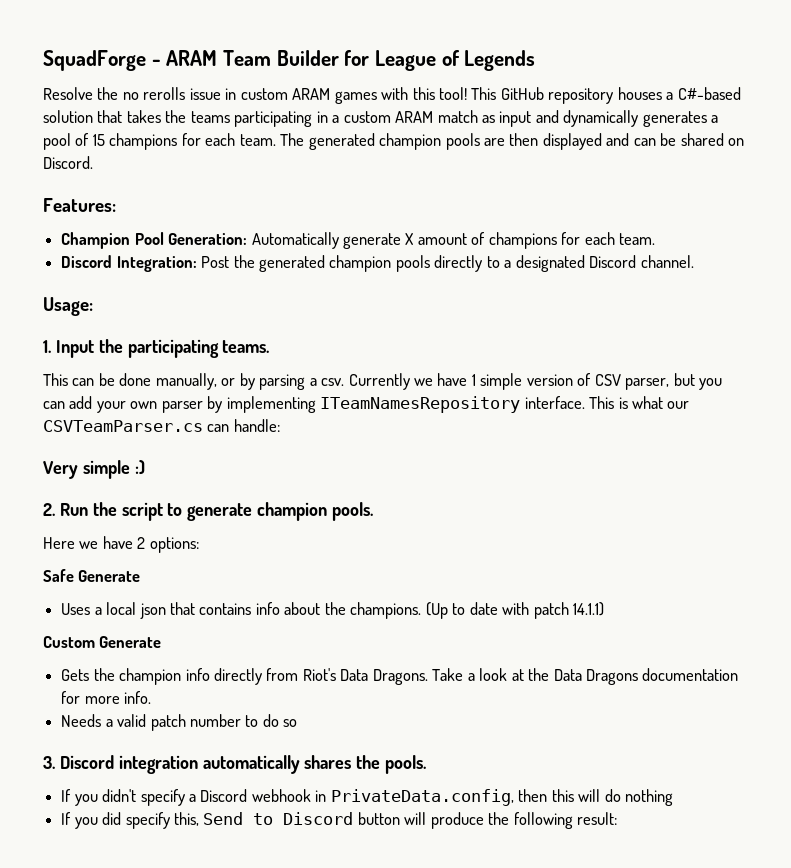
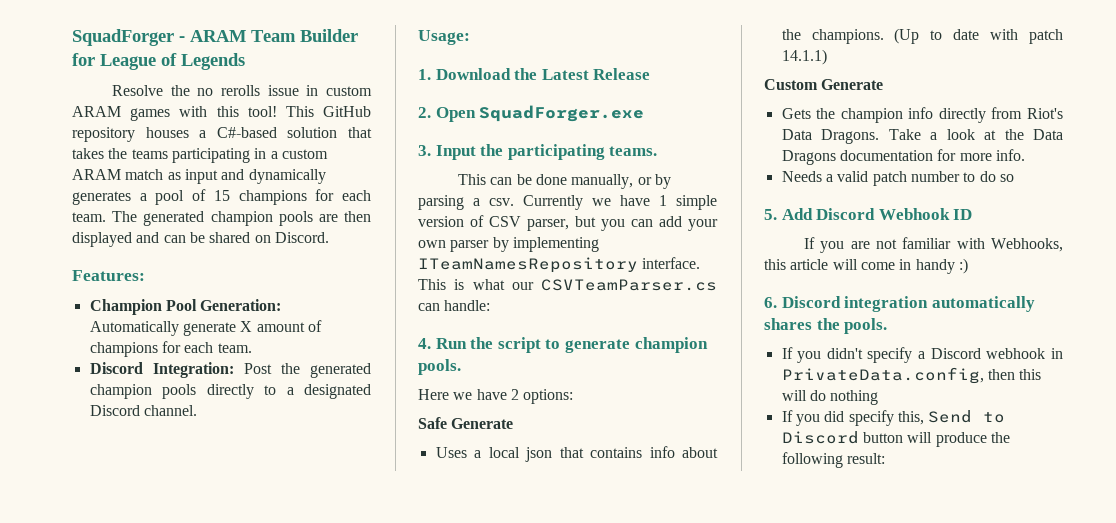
- SquadForge - ARAM Team Builder for League of Legends
+ SquadForger - ARAM Team Builder for League of Legends
- 1. Input the participating teams.
+ 1. Download the Latest Release
+ 2. Open SquadForger.exe
+ 3. Input the participating teams.
- Very simple :)
- 2. Run the script to generate champion pools.
+ 4. Run the script to generate champion pools.
- 3. Discord integration automatically shares the pools.
+ 5. Add Discord Webhook ID
+ If you are not familiar with Webhooks, this article will come in handy :)
+ 6. Discord integration automatically shares the pools.

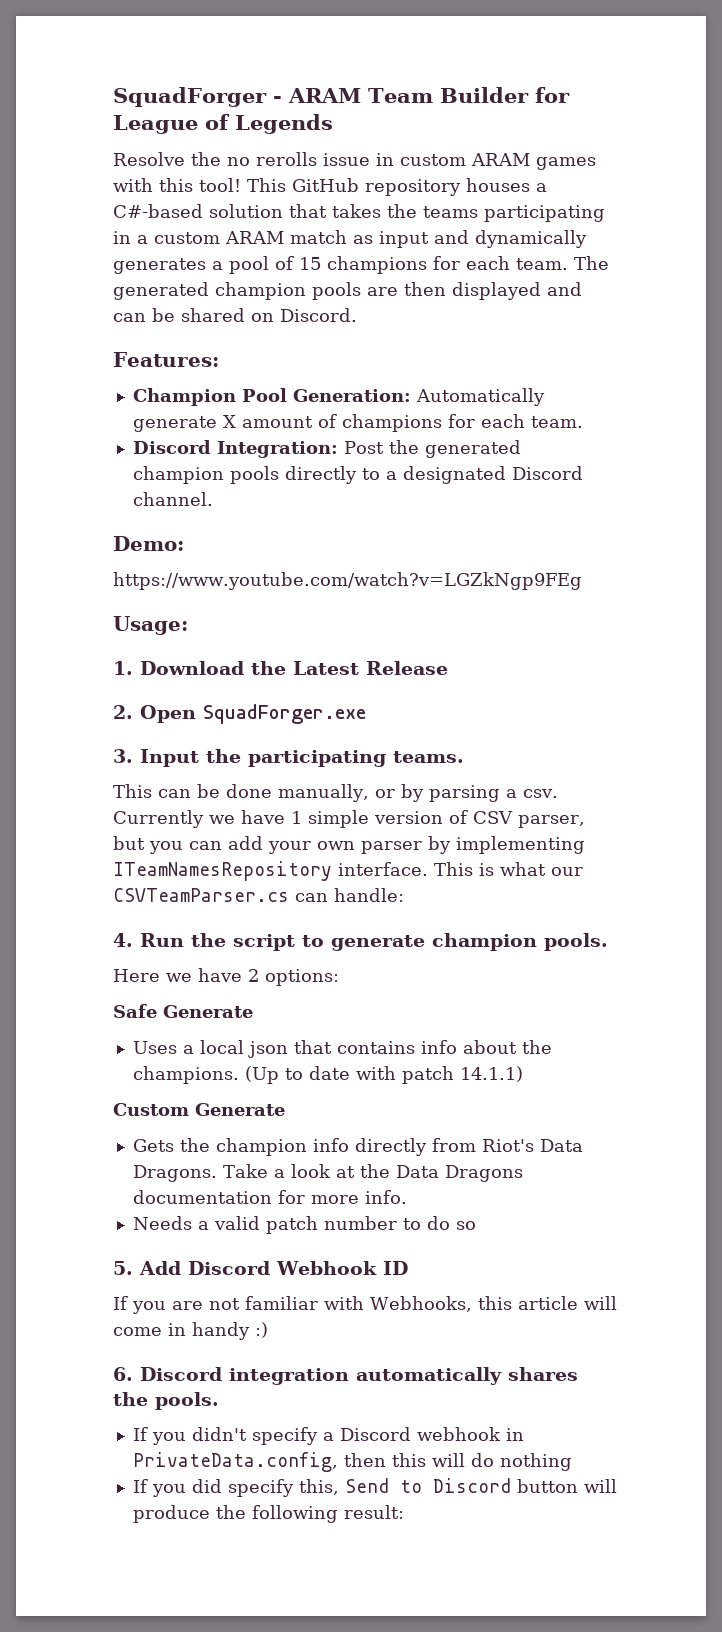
+ Demo:
+ https://www.youtube.com/watch?v=LGZkNgp9FEg

